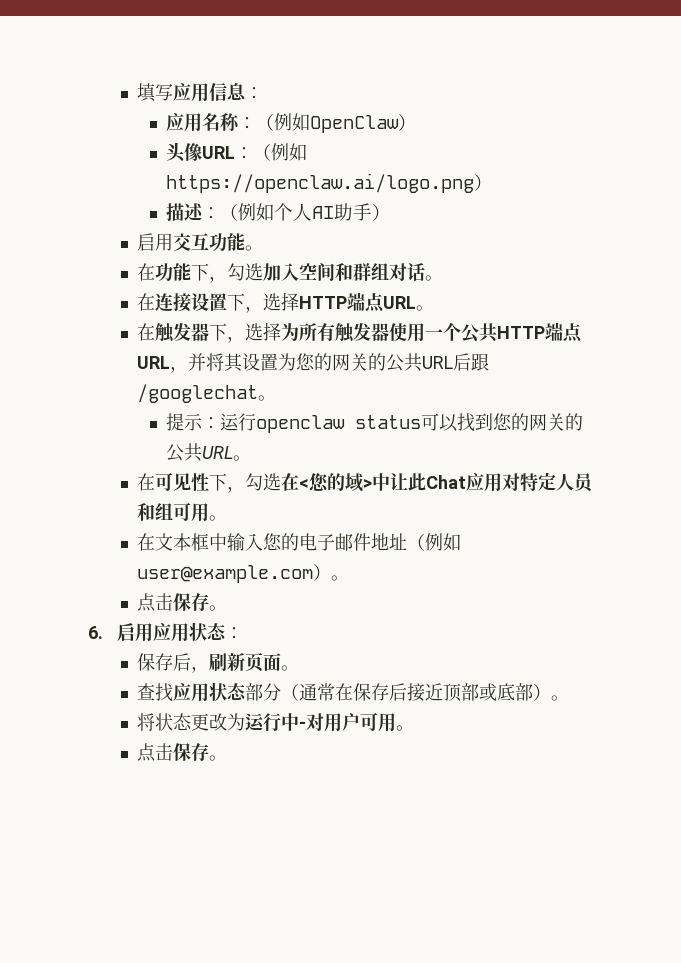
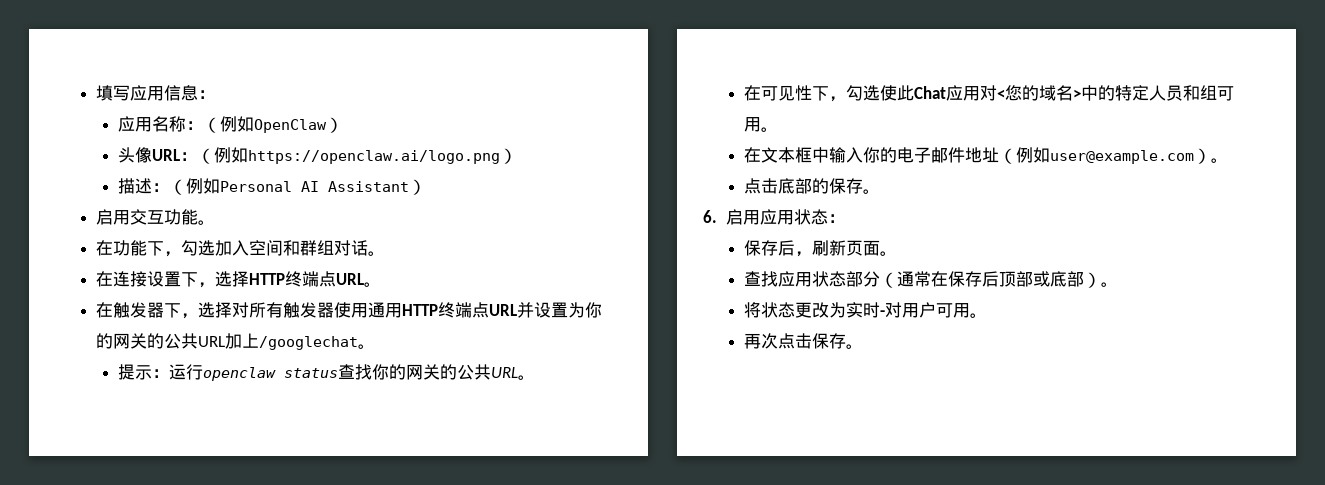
- 描述：（例如个人AI助手）
+ 描述：（例如Personal AI Assistant）
- 在连接设置下，选择HTTP端点URL。
+ 在连接设置下，选择HTTP终端点URL。
- 在触发器下，选择为所有触发器使用一个公共HTTP端点URL，并将其设置为您的网关的公共URL后跟/googlechat。
+ 在触发器下，选择对所有触发器使用通用HTTP终端点URL并设置为你的网关的公共URL加上/googlechat。
- 提示：运行openclaw status可以找到您的网关的公共URL。
+ 提示：运行openclaw status查找你的网关的公共URL。
- 在可见性下，勾选在<您的域>中让此Chat应用对特定人员和组可用。
+ 在可见性下，勾选使此Chat应用对<您的域名>中的特定人员和组可用。
- 在文本框中输入您的电子邮件地址（例如user@example.com）。
- 点击保存。
+ 在文本框中输入你的电子邮件地址（例如user@example.com）。
+ 点击底部的保存。
- 查找应用状态部分（通常在保存后接近顶部或底部）。
+ 查找应用状态部分（通常在保存后顶部或底部）。
- 将状态更改为运行中-对用户可用。
- 点击保存。
+ 将状态更改为实时-对用户可用。
+ 再次点击保存。

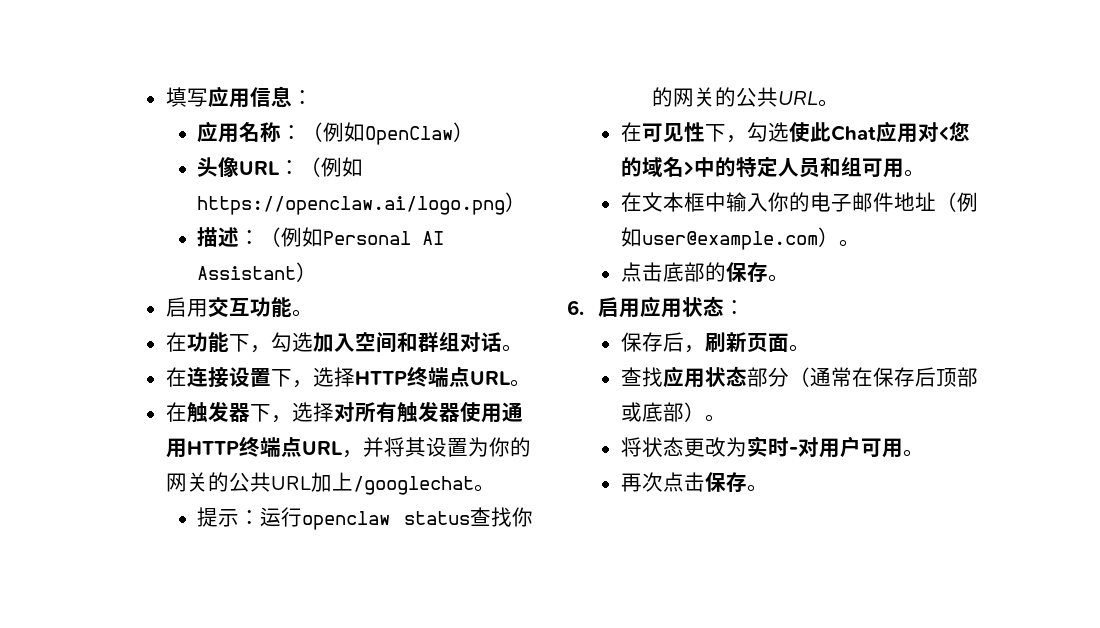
- 在触发器下，选择对所有触发器使用通用HTTP终端点URL并设置为你的网关的公共URL加上/googlechat。
+ 在触发器下，选择对所有触发器使用通用HTTP终端点URL，并将其设置为你的网关的公共URL加上/googlechat。

